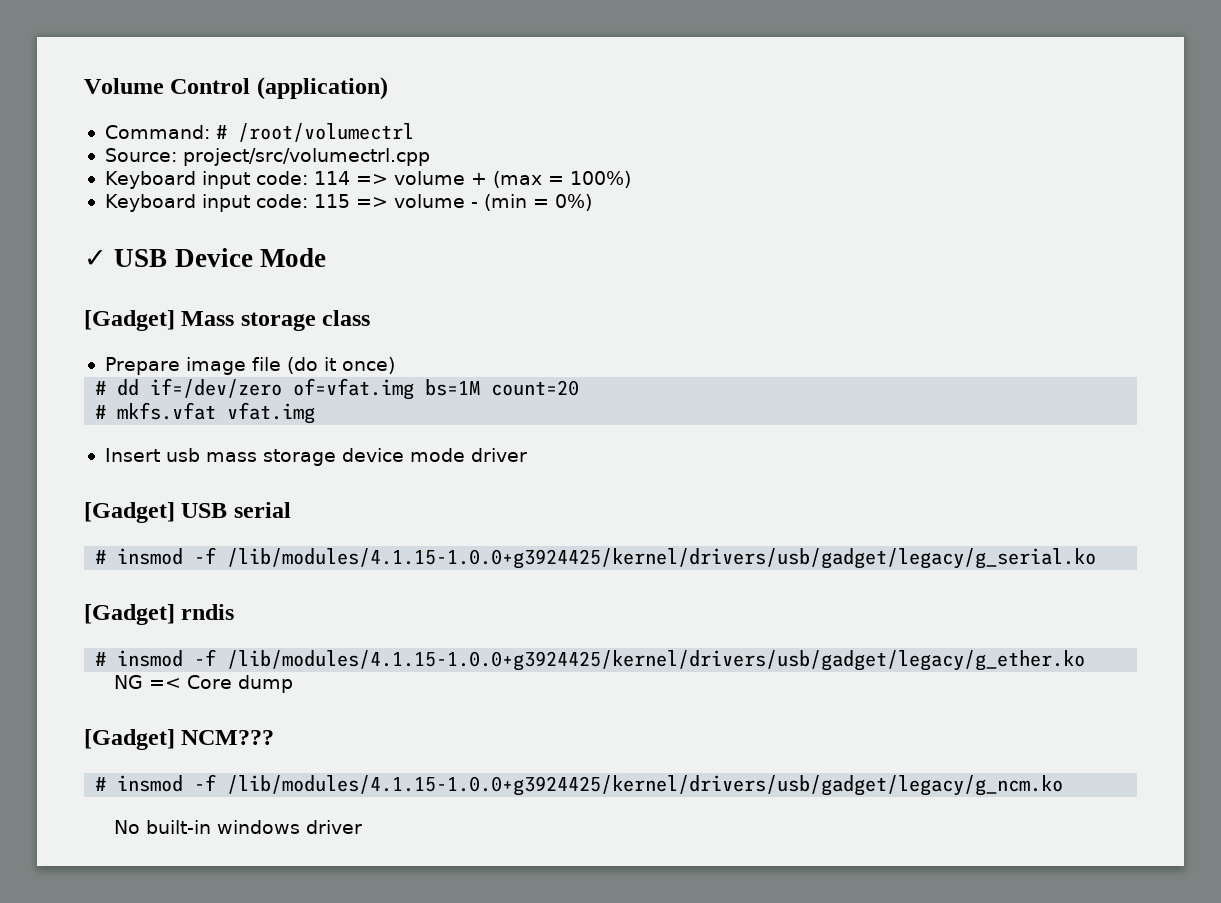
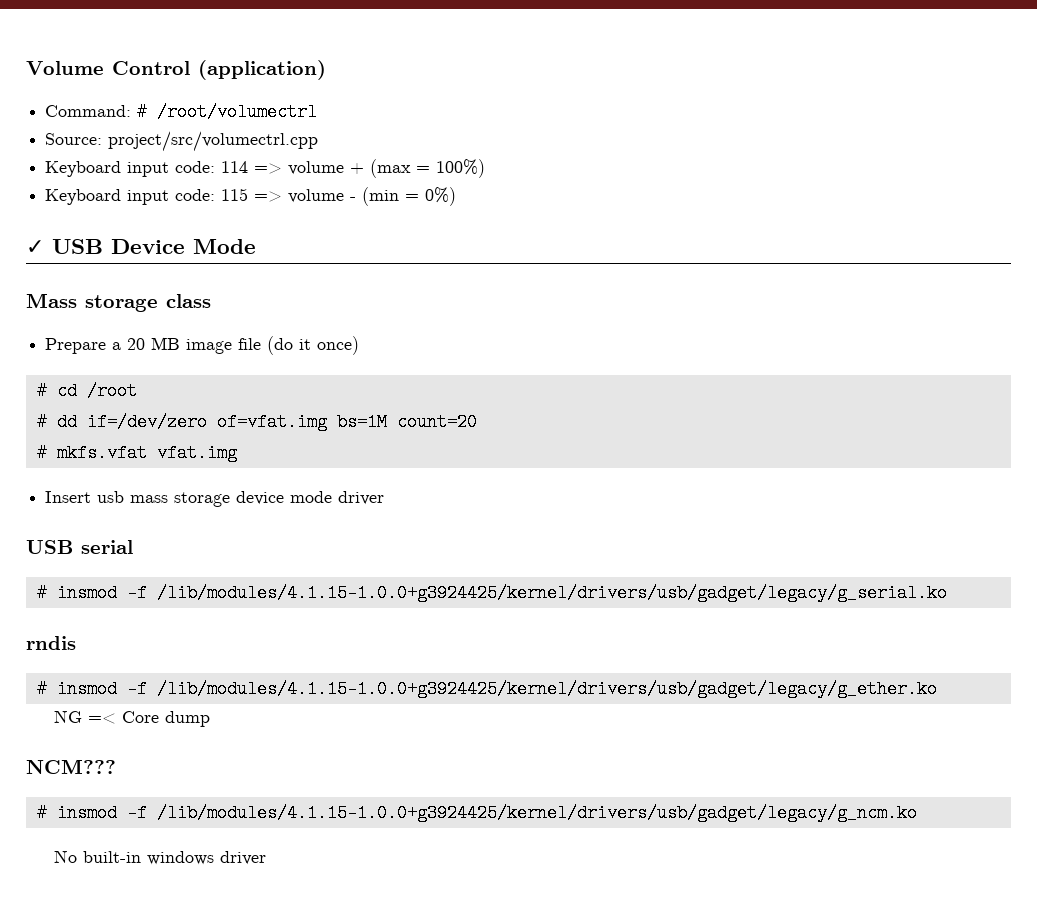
- [Gadget] Mass storage class
+ Mass storage class
- Prepare image file (do it once)
+ Prepare a 20 MB image file (do it once)
+ # cd /root
- [Gadget] USB serial
+ USB serial
- [Gadget] rndis
+ rndis
- [Gadget] NCM???
+ NCM???

